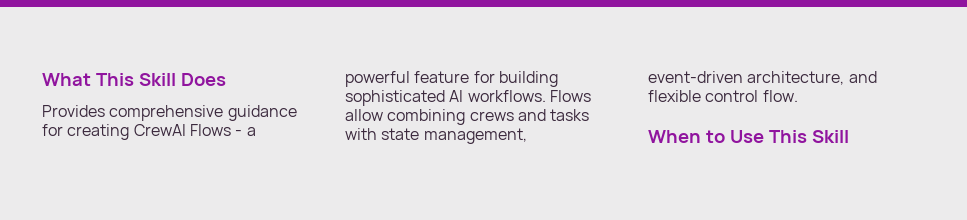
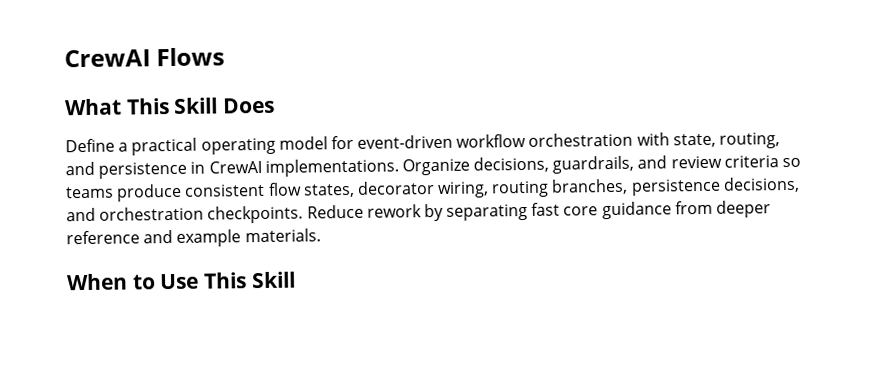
+ CrewAI Flows
- Provides comprehensive guidance for creating CrewAI Flows - a powerful feature for building sophisticated AI workflows. Flows allow combining crews and tasks with state management, event-driven architecture, and flexible control flow.
+ Define a practical operating model for event-driven workflow orchestration with state, routing, and persistence in CrewAI implementations. Organize decisions, guardrails, and review criteria so teams produce consistent flow states, decorator wiring, routing branches, persistence decisions, and orchestration checkpoints. Reduce rework by separating fast core guidance from deeper reference and example materials.

